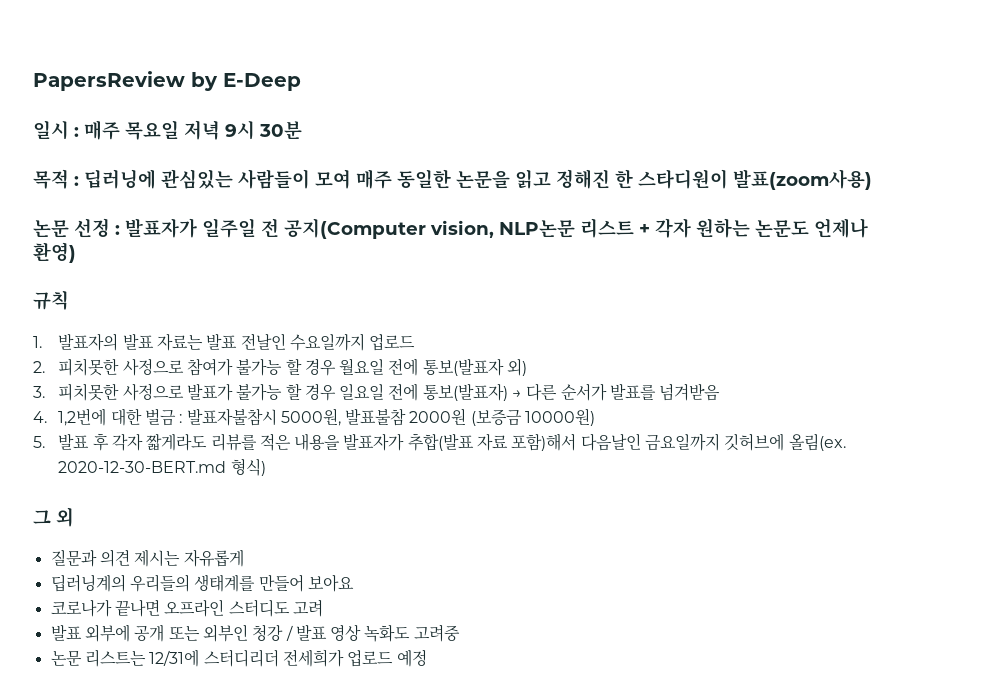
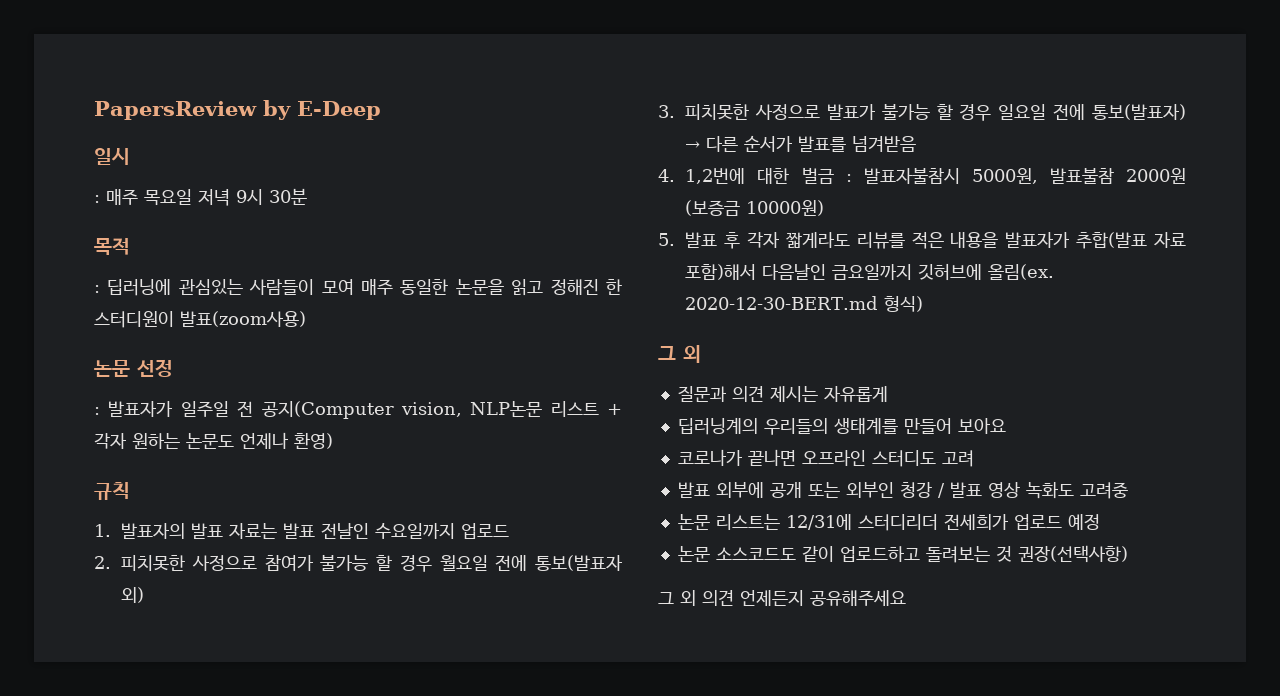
- 일시 : 매주 목요일 저녁 9시 30분
+ 일시
+ : 매주 목요일 저녁 9시 30분
- 목적 : 딥러닝에 관심있는 사람들이 모여 매주 동일한 논문을 읽고 정해진 한 스타디원이 발표(zoom사용)
+ 목적
+ : 딥러닝에 관심있는 사람들이 모여 매주 동일한 논문을 읽고 정해진 한 스터디원이 발표(zoom사용)
- 논문 선정 : 발표자가 일주일 전 공지(Computer vision, NLP논문 리스트 + 각자 원하는 논문도 언제나 환영)
+ 논문 선정
+ : 발표자가 일주일 전 공지(Computer vision, NLP논문 리스트 + 각자 원하는 논문도 언제나 환영)
+ 논문 소스코드도 같이 업로드하고 돌려보는 것 권장(선택사항)
+ 그 외 의견 언제든지 공유해주세요

